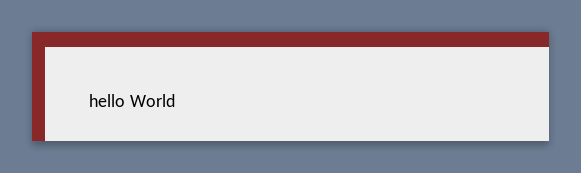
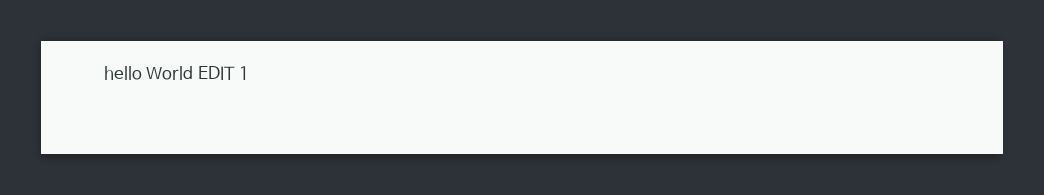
- hello World
+ hello World EDIT 1

